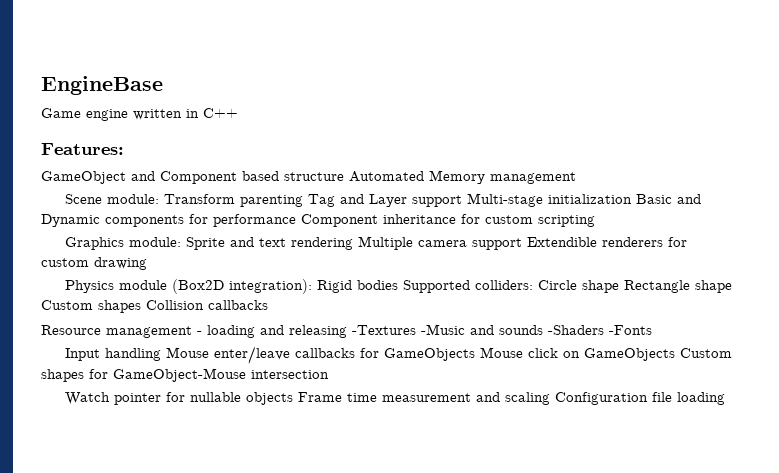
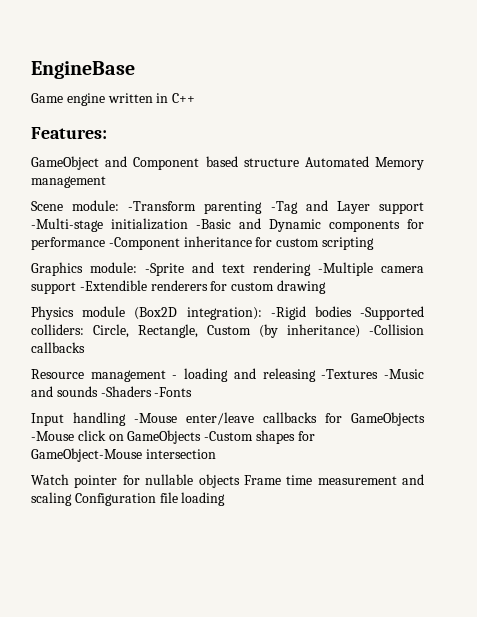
- Scene module: Transform parenting Tag and Layer support Multi-stage initialization Basic and Dynamic components for performance Component inheritance for custom scripting
+ Scene module: -Transform parenting -Tag and Layer support -Multi-stage initialization -Basic and Dynamic components for performance -Component inheritance for custom scripting
- Graphics module: Sprite and text rendering Multiple camera support Extendible renderers for custom drawing
+ Graphics module: -Sprite and text rendering -Multiple camera support -Extendible renderers for custom drawing
- Physics module (Box2D integration): Rigid bodies Supported colliders: Circle shape Rectangle shape Custom shapes Collision callbacks
+ Physics module (Box2D integration): -Rigid bodies -Supported colliders: Circle, Rectangle, Custom (by inheritance) -Collision callbacks
- Input handling Mouse enter/leave callbacks for GameObjects Mouse click on GameObjects Custom shapes for GameObject-Mouse intersection
+ Input handling -Mouse enter/leave callbacks for GameObjects -Mouse click on GameObjects -Custom shapes for GameObject-Mouse intersection

